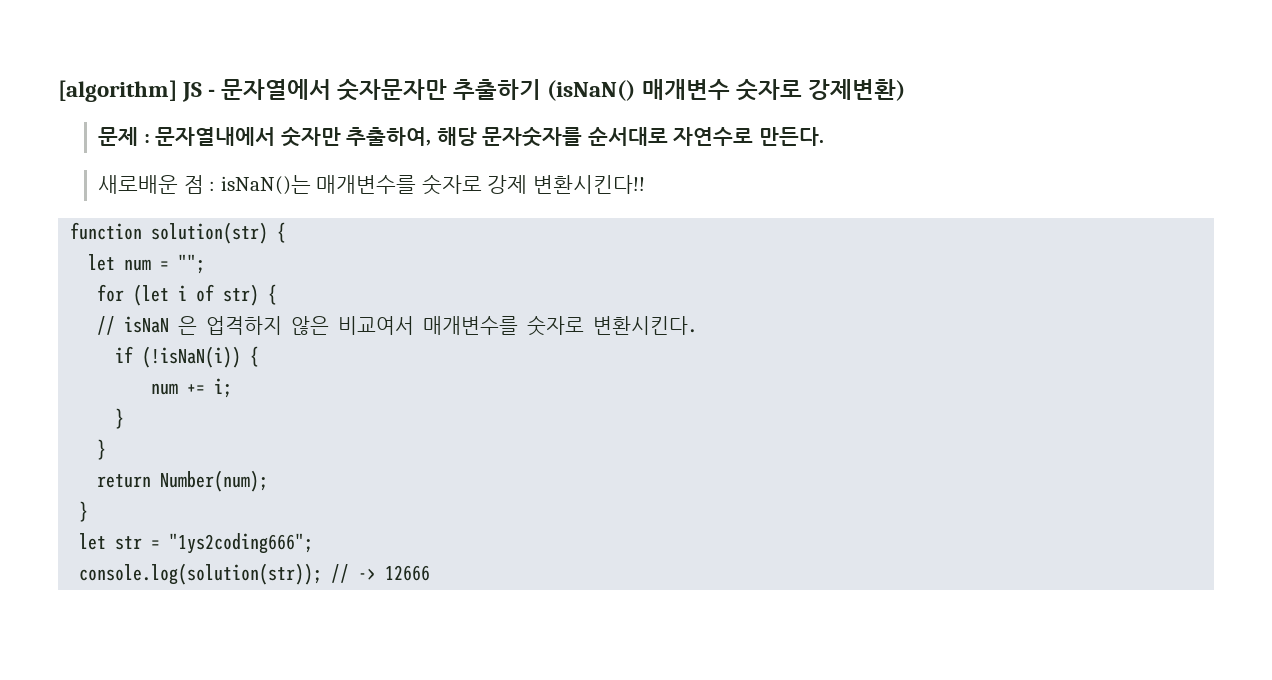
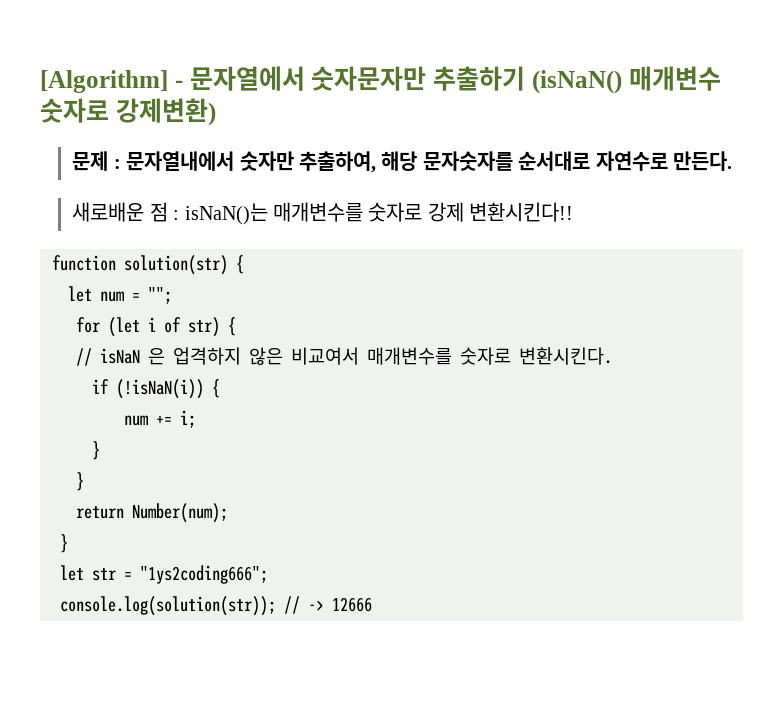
- [algorithm] JS - 문자열에서 숫자문자만 추출하기 (isNaN() 매개변수 숫자로 강제변환)
+ [Algorithm] - 문자열에서 숫자문자만 추출하기 (isNaN() 매개변수 숫자로 강제변환)

